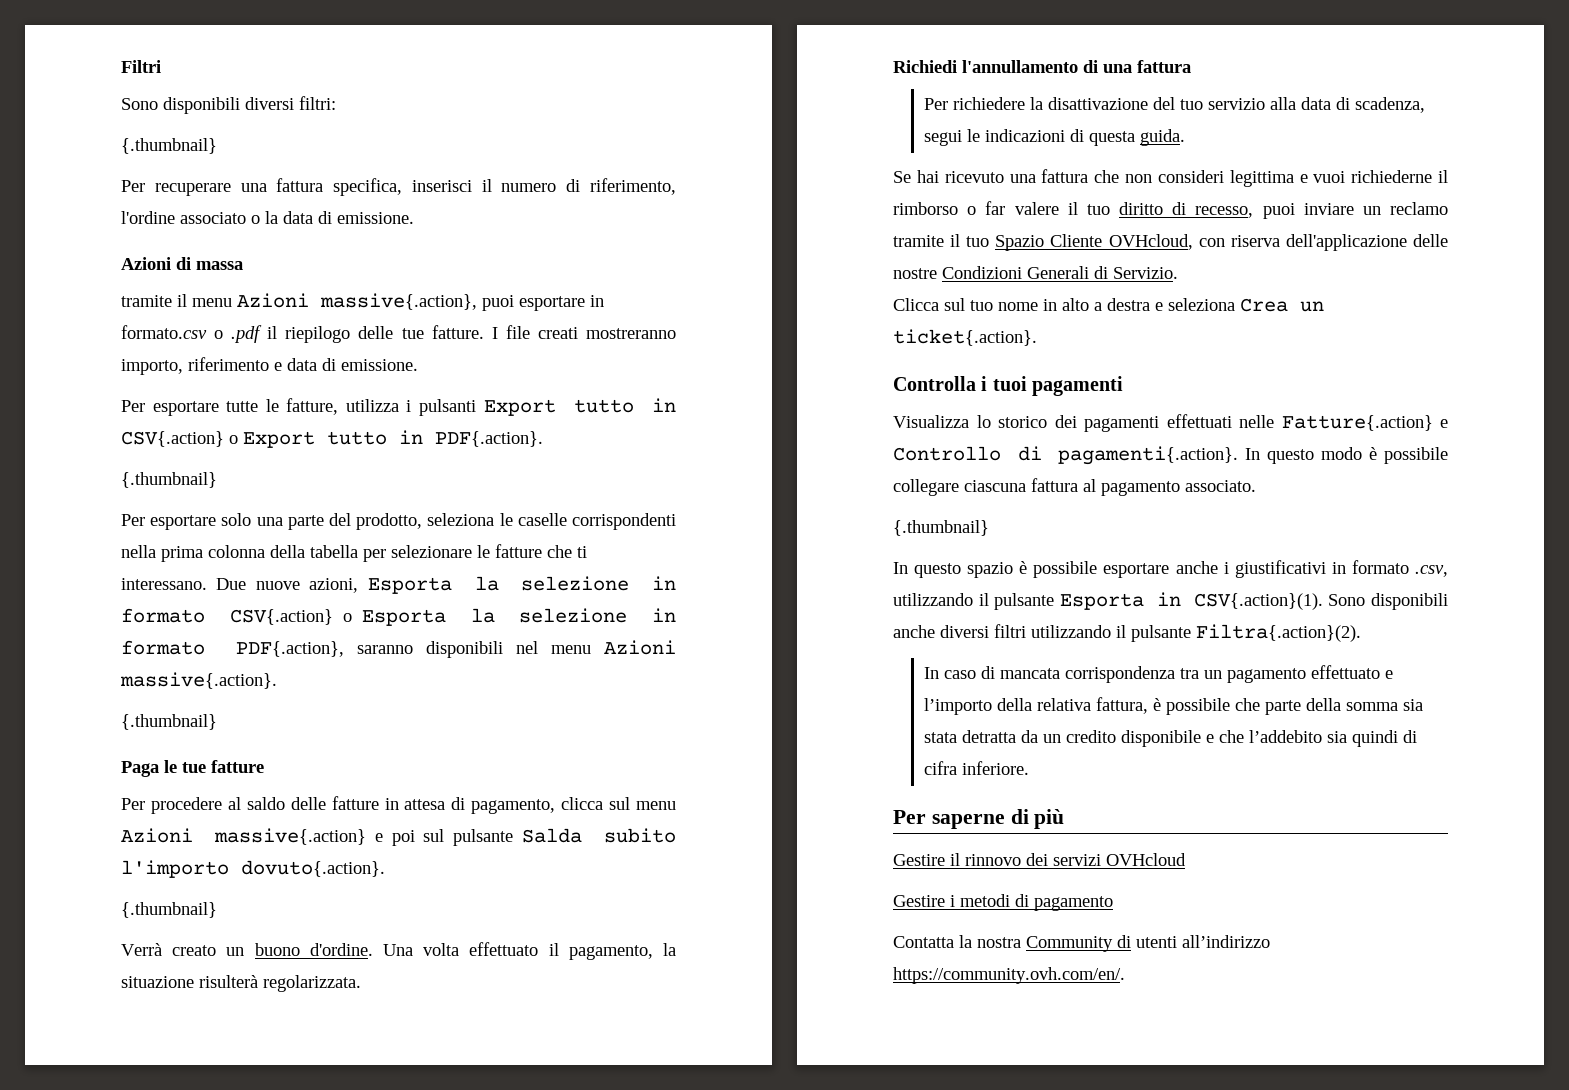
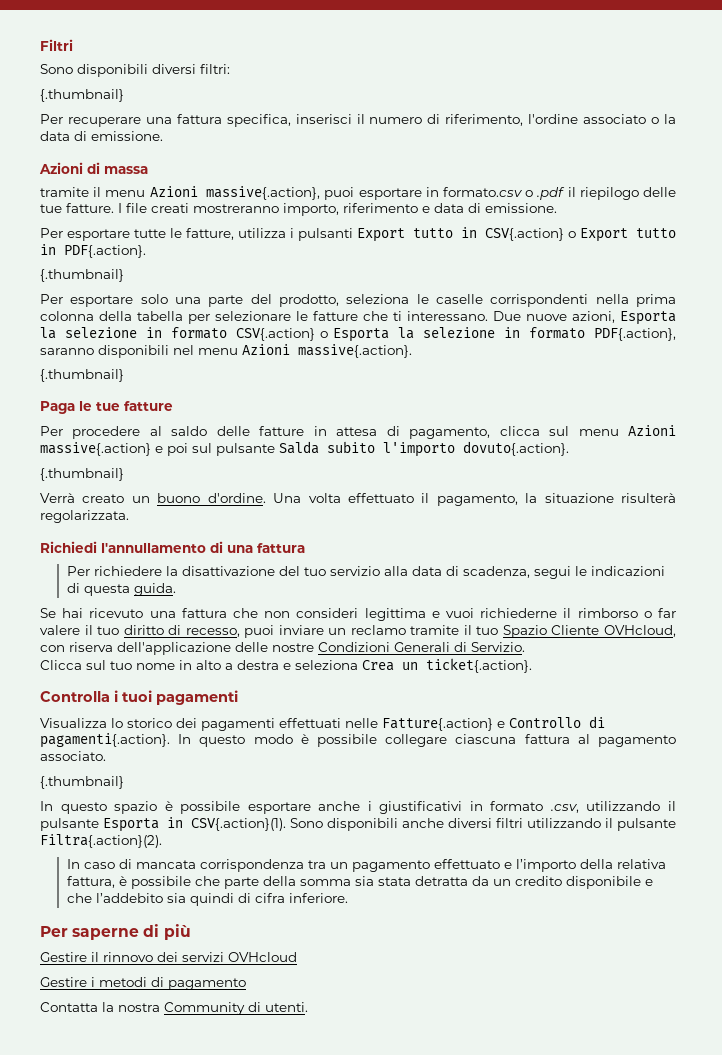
- Contatta la nostra Community di utenti all’indirizzo https://community.ovh.com/en/.
+ Contatta la nostra Community di utenti.

